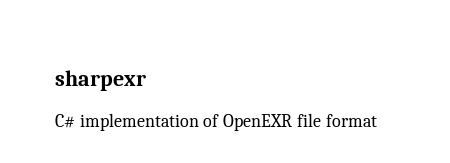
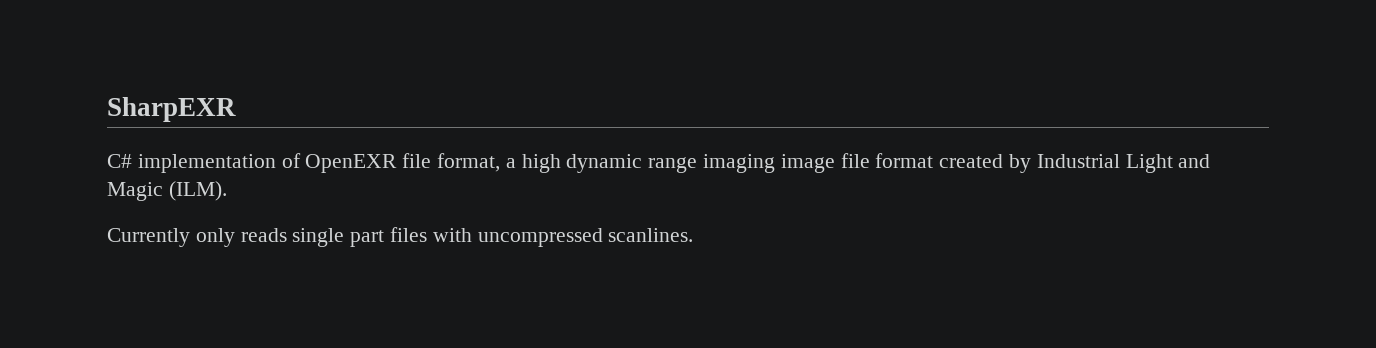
- sharpexr
+ SharpEXR
- C# implementation of OpenEXR file format
+ C# implementation of OpenEXR file format, a high dynamic range imaging image file format created by Industrial Light and Magic (ILM).
+ Currently only reads single part files with uncompressed scanlines.

